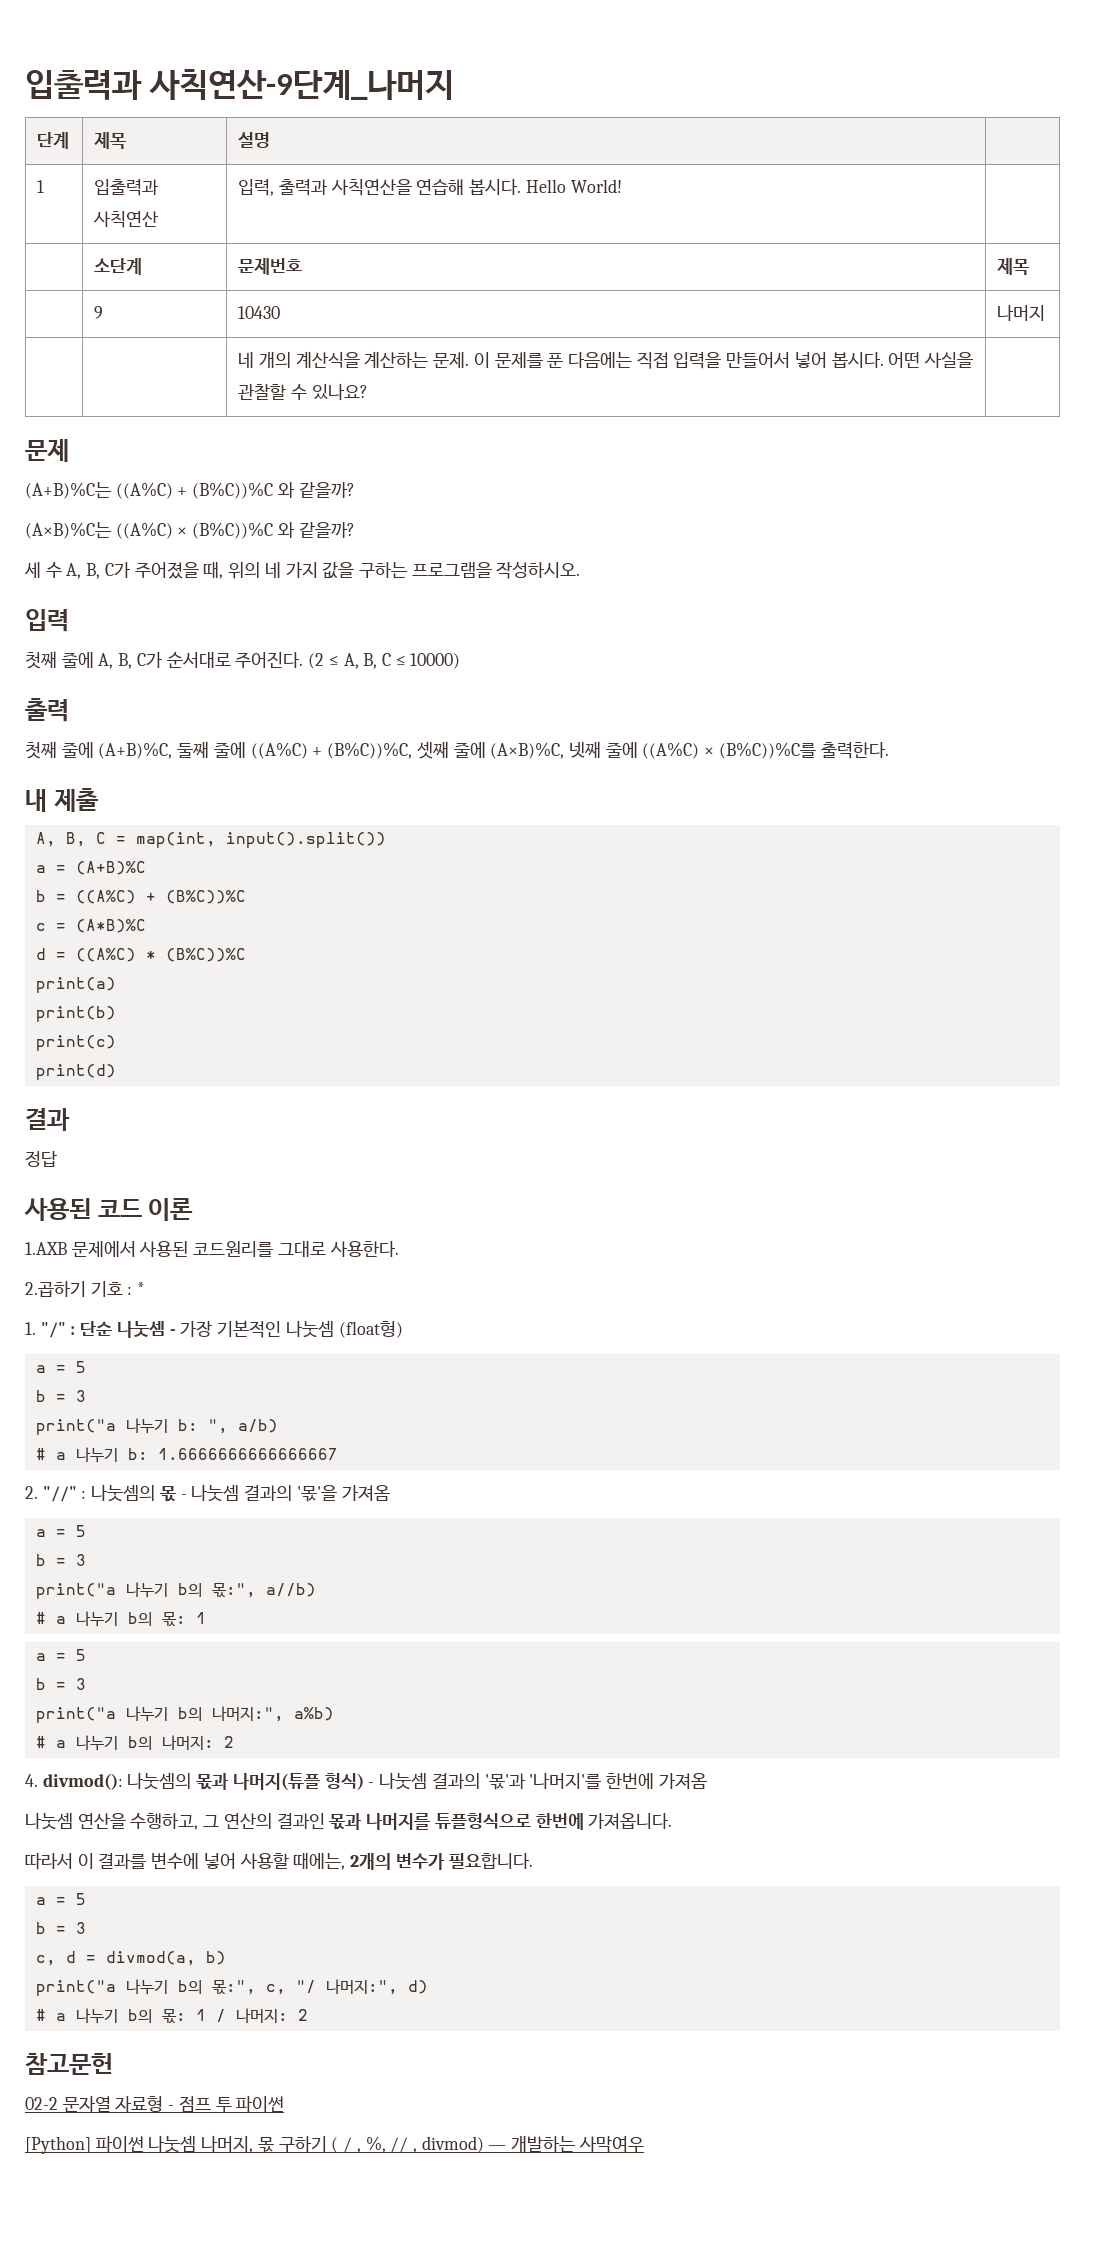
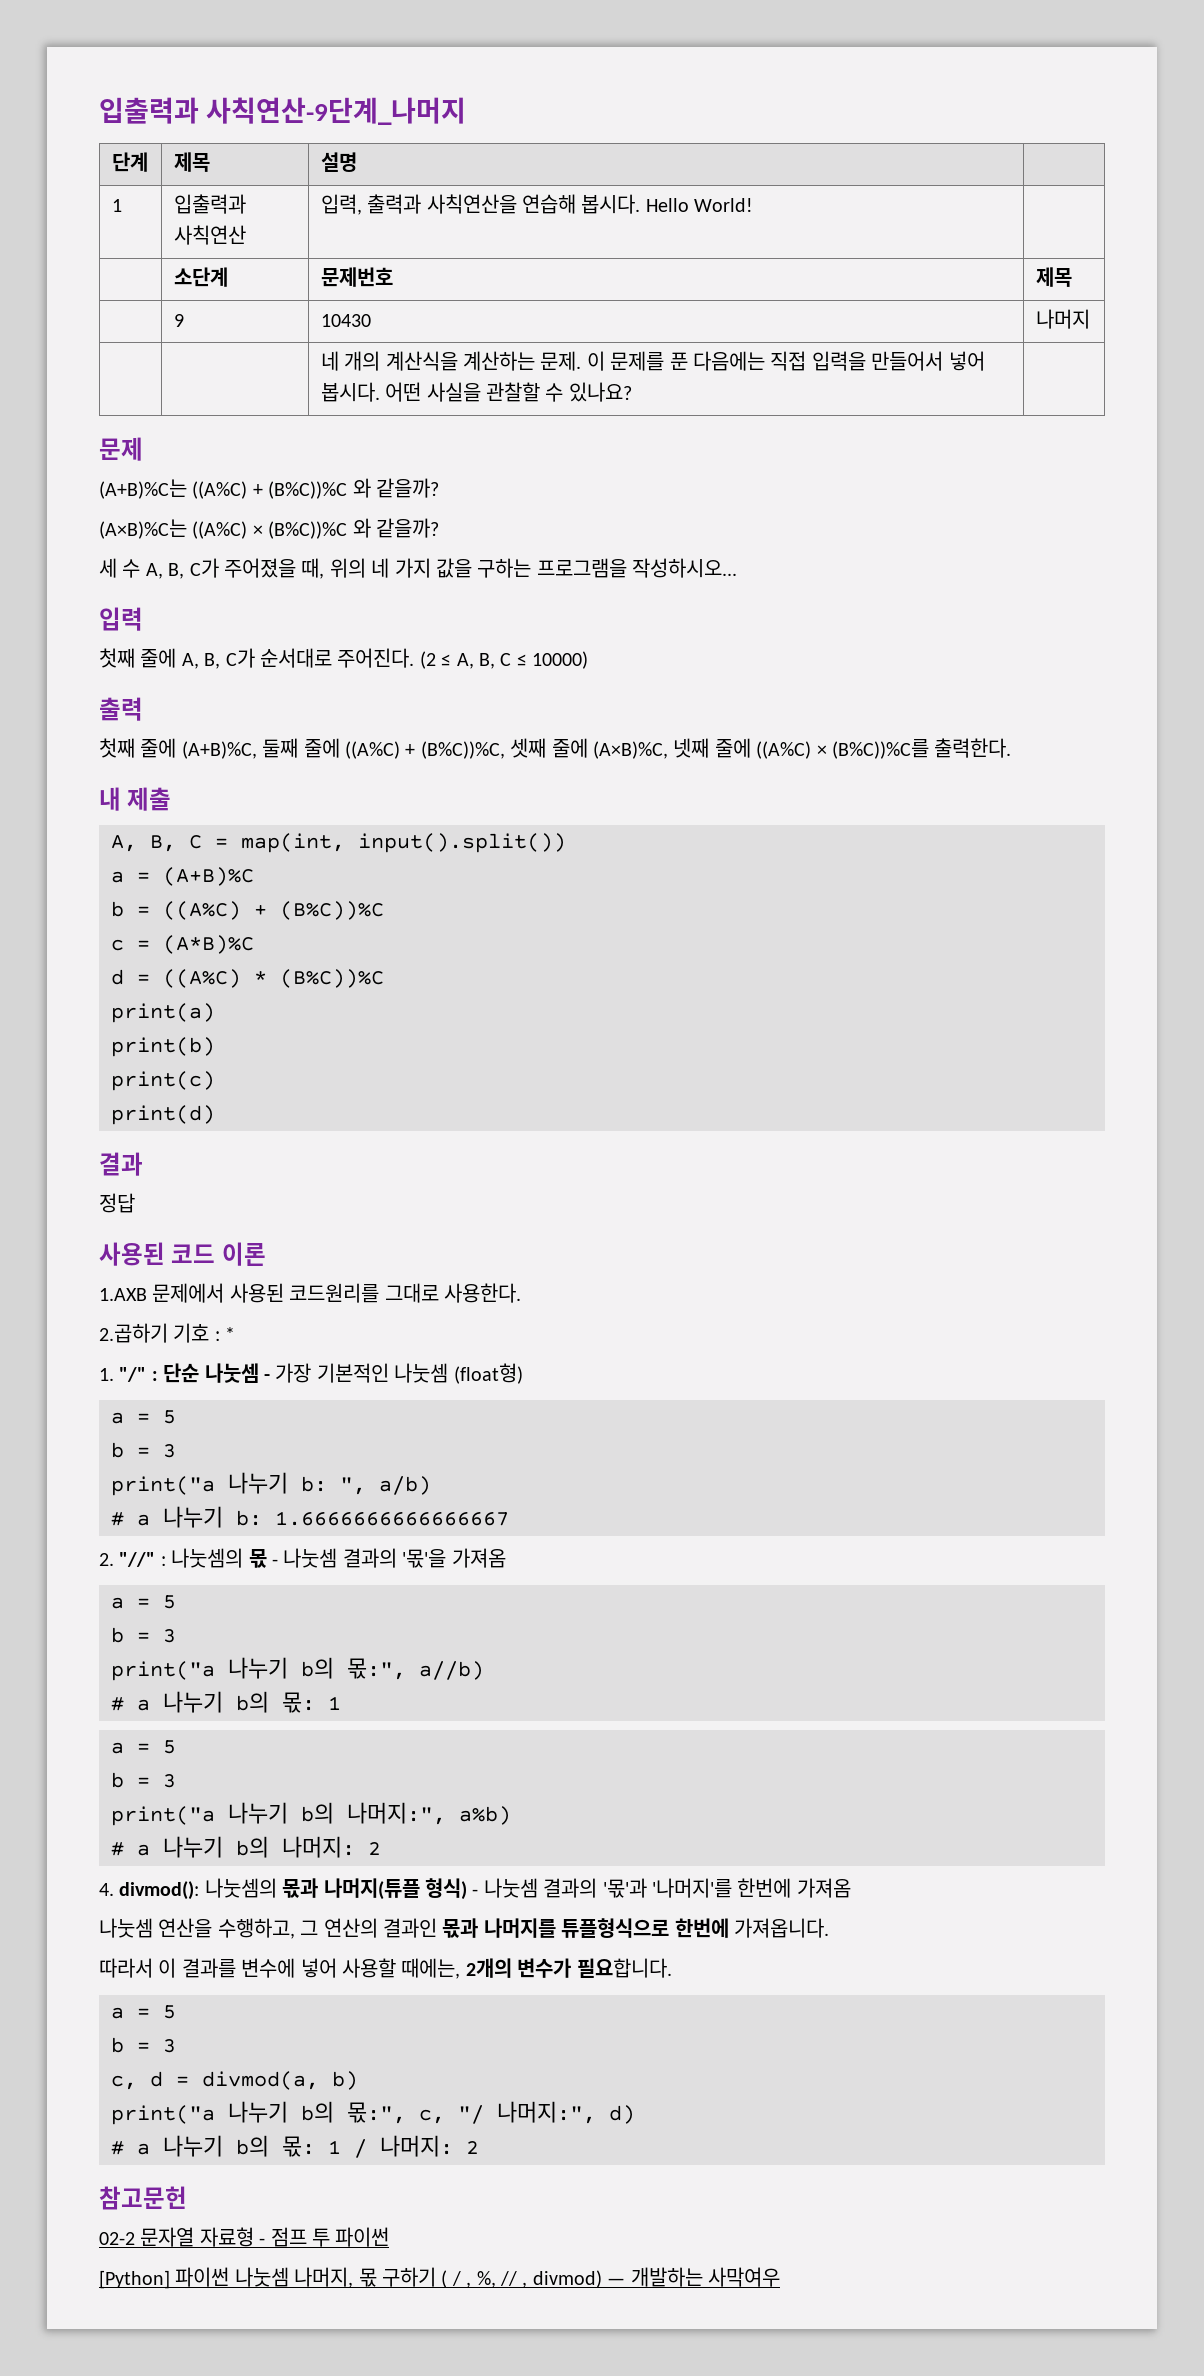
- 세 수 A, B, C가 주어졌을 때, 위의 네 가지 값을 구하는 프로그램을 작성하시오.
+ 세 수 A, B, C가 주어졌을 때, 위의 네 가지 값을 구하는 프로그램을 작성하시오...

